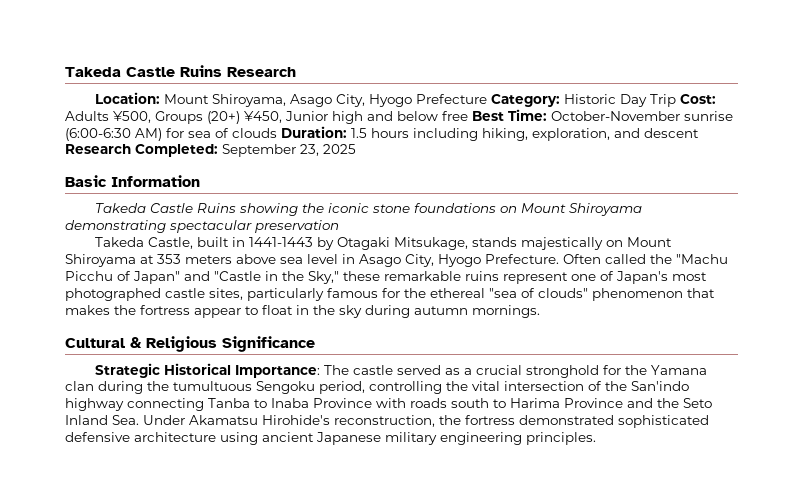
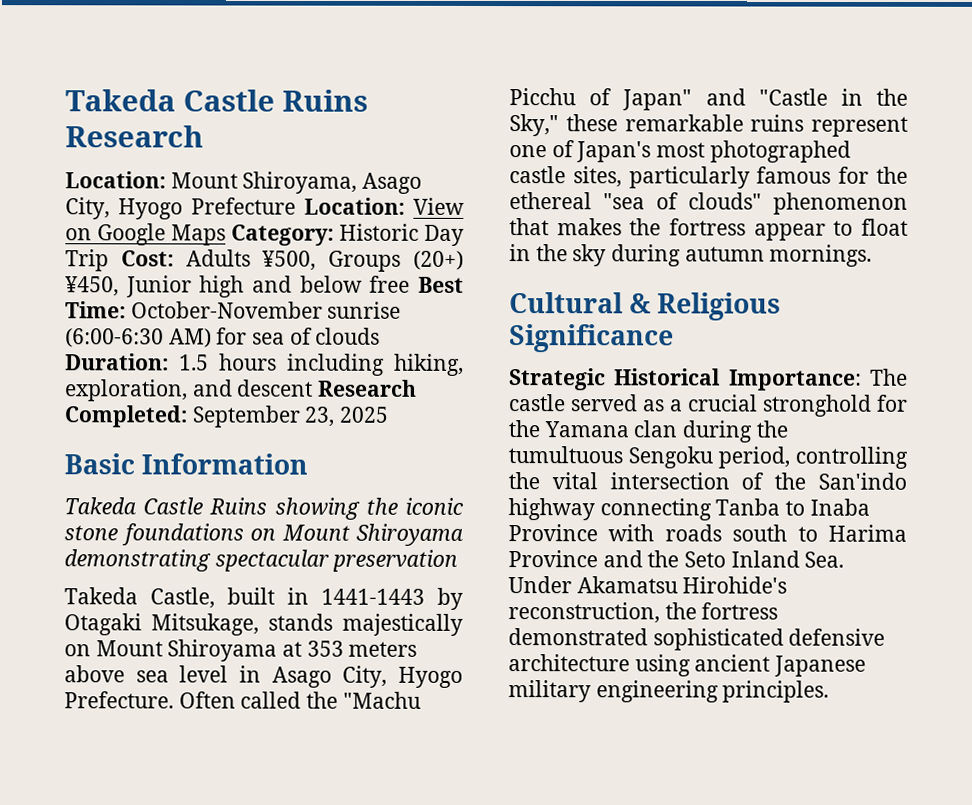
- Location: Mount Shiroyama, Asago City, Hyogo Prefecture Category: Historic Day Trip Cost: Adults ¥500, Groups (20+) ¥450, Junior high and below free Best Time: October-November sunrise (6:00-6:30 AM) for sea of clouds Duration: 1.5 hours including hiking, exploration, and descent Research Completed: September 23, 2025
+ Location: Mount Shiroyama, Asago City, Hyogo Prefecture Location: View on Google Maps Category: Historic Day Trip Cost: Adults ¥500, Groups (20+) ¥450, Junior high and below free Best Time: October-November sunrise (6:00-6:30 AM) for sea of clouds Duration: 1.5 hours including hiking, exploration, and descent Research Completed: September 23, 2025

